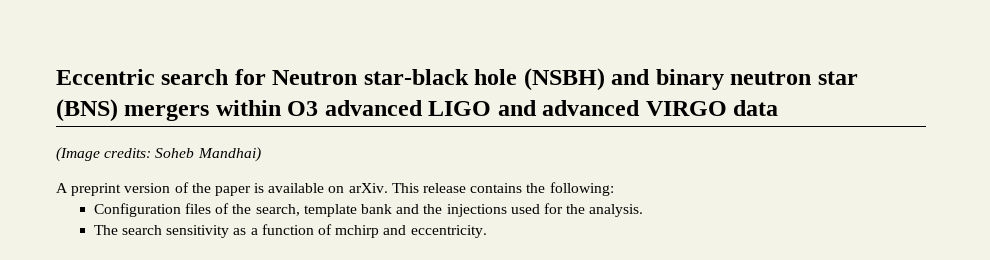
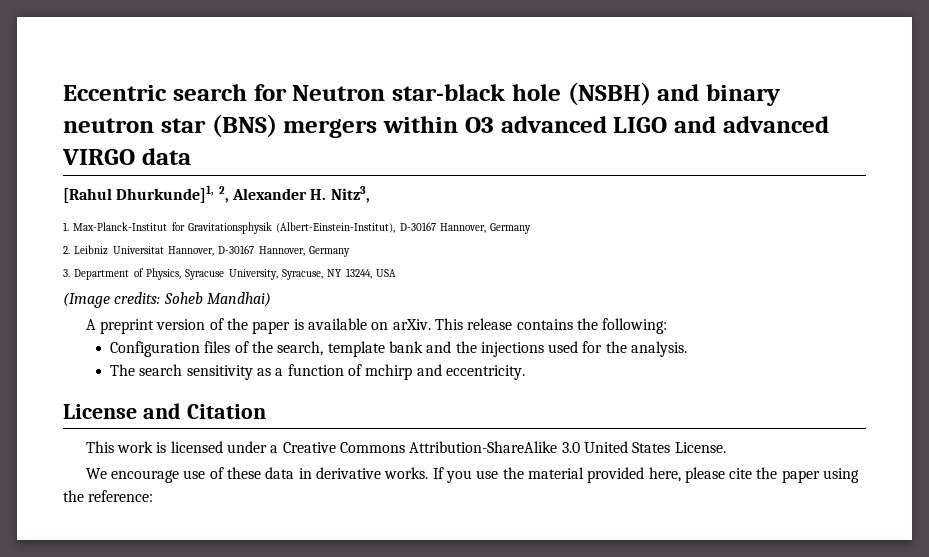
+ [Rahul Dhurkunde]1, 2, Alexander H. Nitz3,
+ 1. Max-Planck-Institut for Gravitationsphysik (Albert-Einstein-Institut), D-30167 Hannover, Germany
+ 2. Leibniz Universitat Hannover, D-30167 Hannover, Germany
+ 3. Department of Physics, Syracuse University, Syracuse, NY 13244, USA
+ License and Citation
+ This work is licensed under a Creative Commons Attribution-ShareAlike 3.0 United States License.
+ We encourage use of these data in derivative works. If you use the material provided here, please cite the paper using the reference:

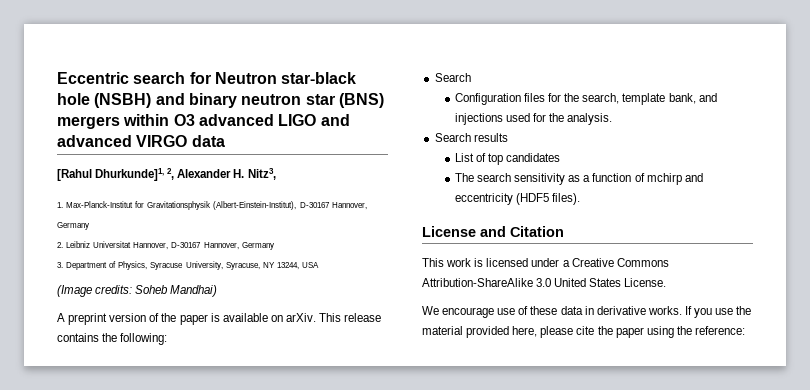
  This release contains the following:
+ Search
- Configuration files of the search, template bank and the injections used for the analysis.
+ Configuration files for the search, template bank, and injections used for the analysis.
+ Search results
+ List of top candidates
- The search sensitivity as a function of mchirp and eccentricity.
+ The search sensitivity as a function of mchirp and eccentricity (HDF5 files).

